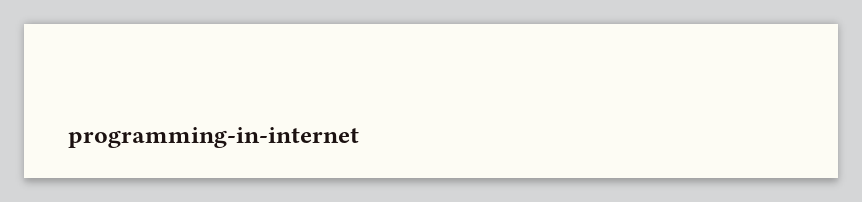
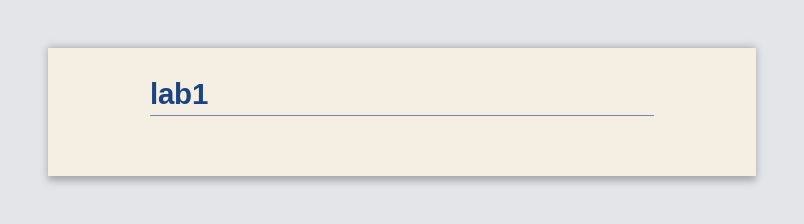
- programming-in-internet
+ lab1

